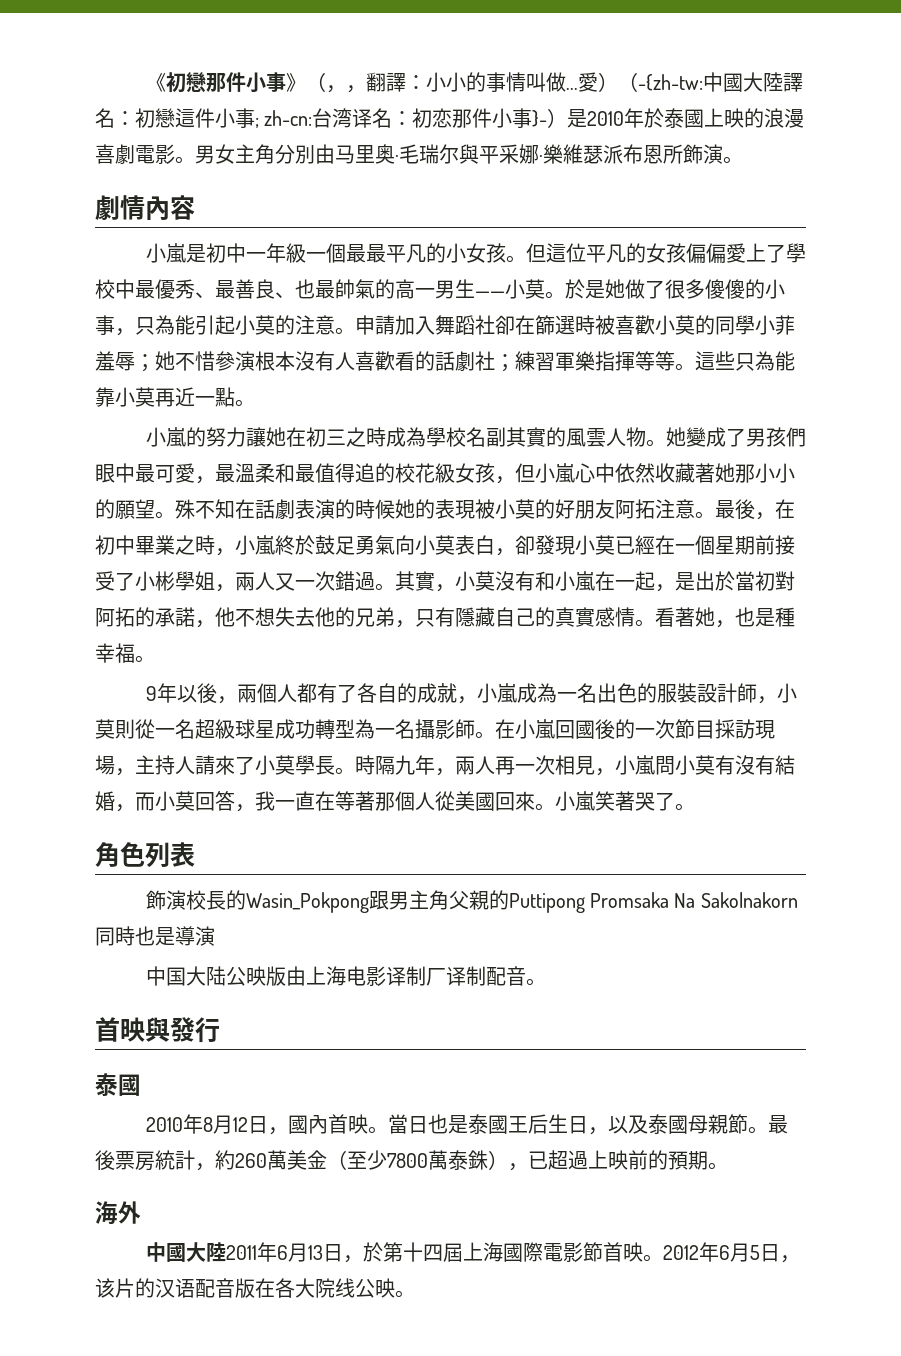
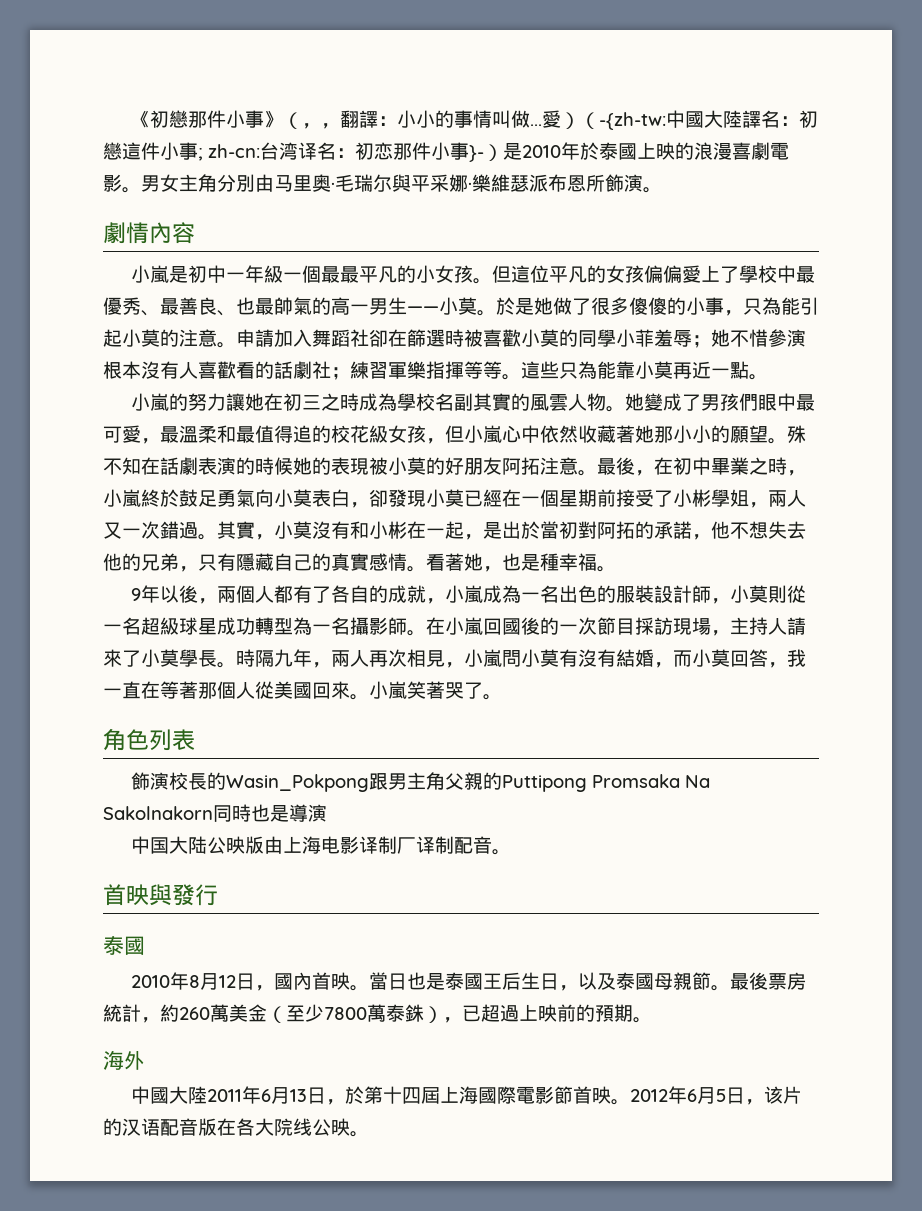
- 其實，小莫沒有和小嵐在一起，是出於當初對阿拓的承諾，他不想失去他的兄弟，只有隱藏自己的真實感情。
+ 其實，小莫沒有和小彬在一起，是出於當初對阿拓的承諾，他不想失去他的兄弟，只有隱藏自己的真實感情。
- 時隔九年，兩人再一次相見，小嵐問小莫有沒有結婚，而小莫回答，我一直在等著那個人從美國回來。
+ 時隔九年，兩人再次相見，小嵐問小莫有沒有結婚，而小莫回答，我一直在等著那個人從美國回來。

